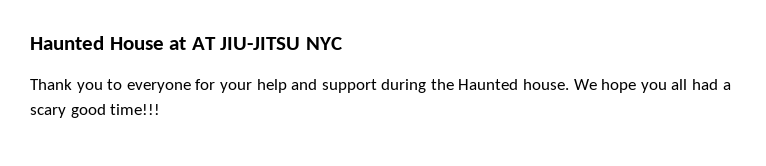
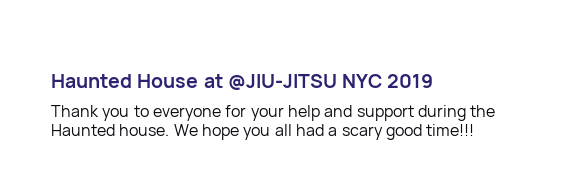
- Haunted House at AT JIU-JITSU NYC
+ Haunted House at @JIU-JITSU NYC 2019

